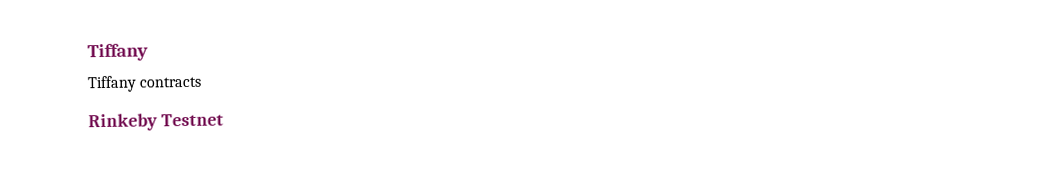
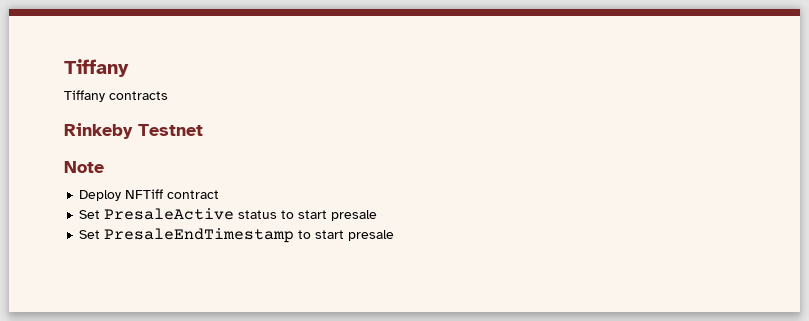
+ Note
+ Deploy NFTiff contract
+ Set PresaleActive status to start presale
+ Set PresaleEndTimestamp to start presale

